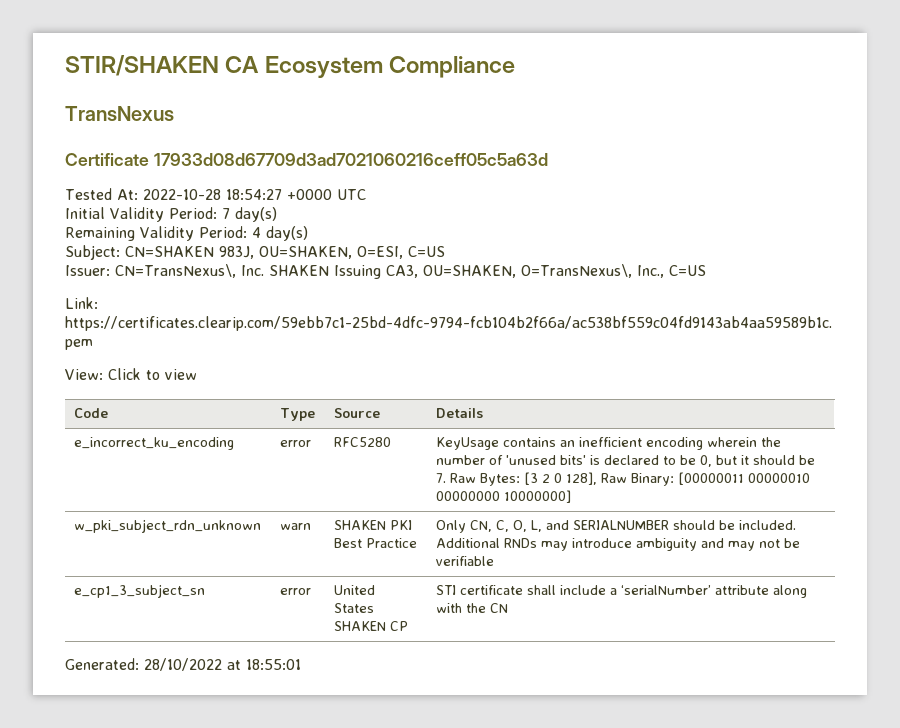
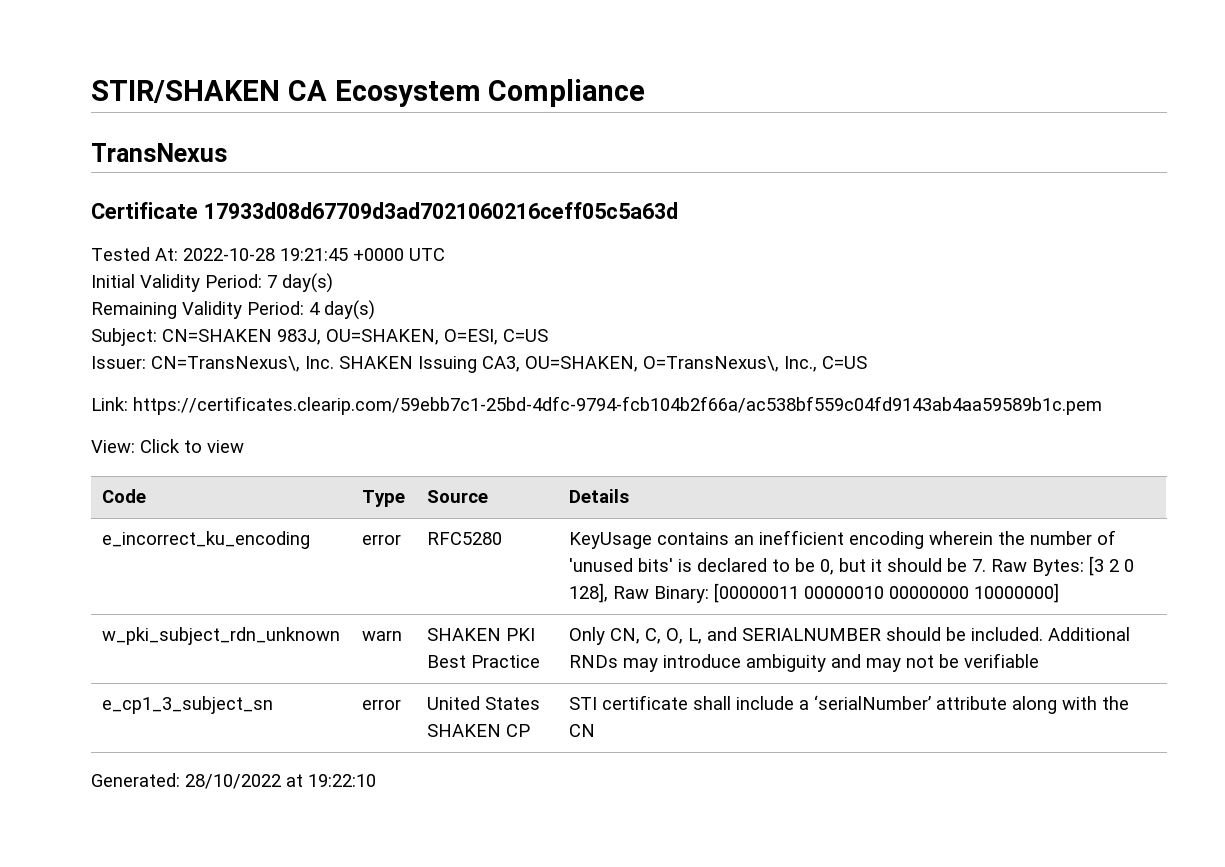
- Tested At: 2022-10-28 18:54:27 +0000 UTC
+ Tested At: 2022-10-28 19:21:45 +0000 UTC
- Generated: 28/10/2022 at 18:55:01
+ Generated: 28/10/2022 at 19:22:10

